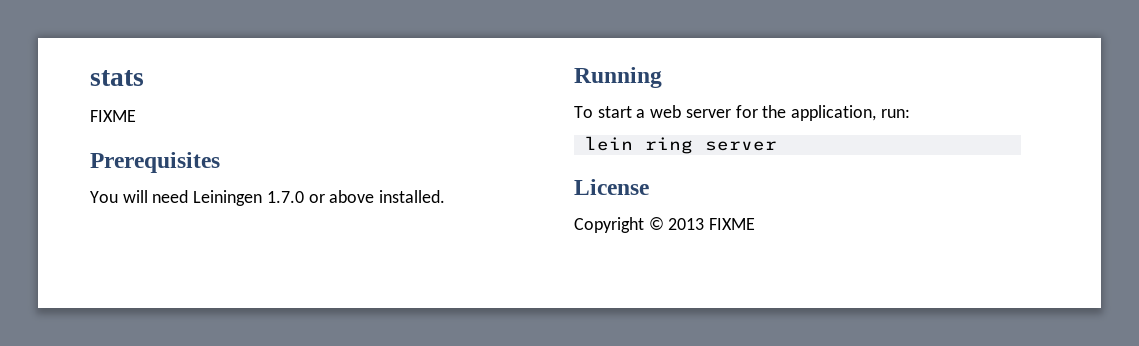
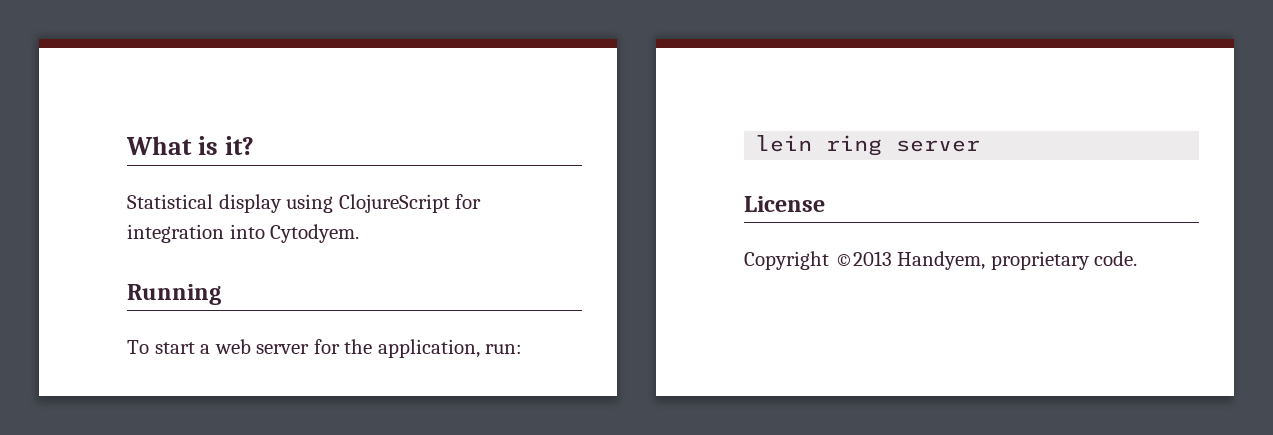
- stats
- FIXME
- Prerequisites
- You will need Leiningen 1.7.0 or above installed.
+ What is it?
+ Statistical display using ClojureScript for integration into Cytodyem.
- Copyright © 2013 FIXME
+ Copyright ©2013 Handyem, proprietary code.

